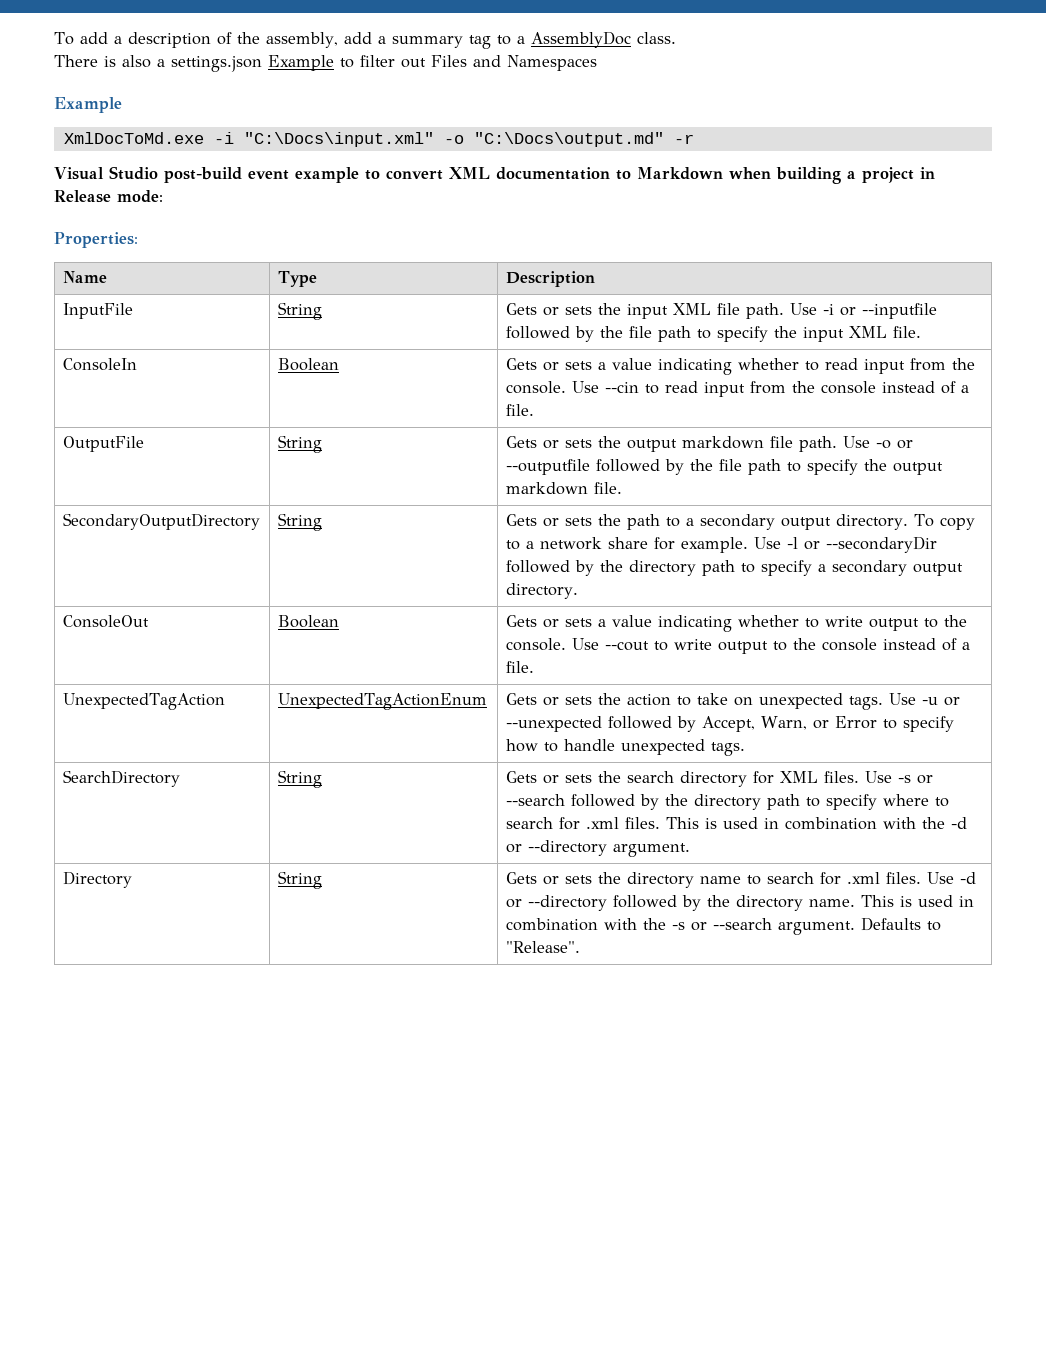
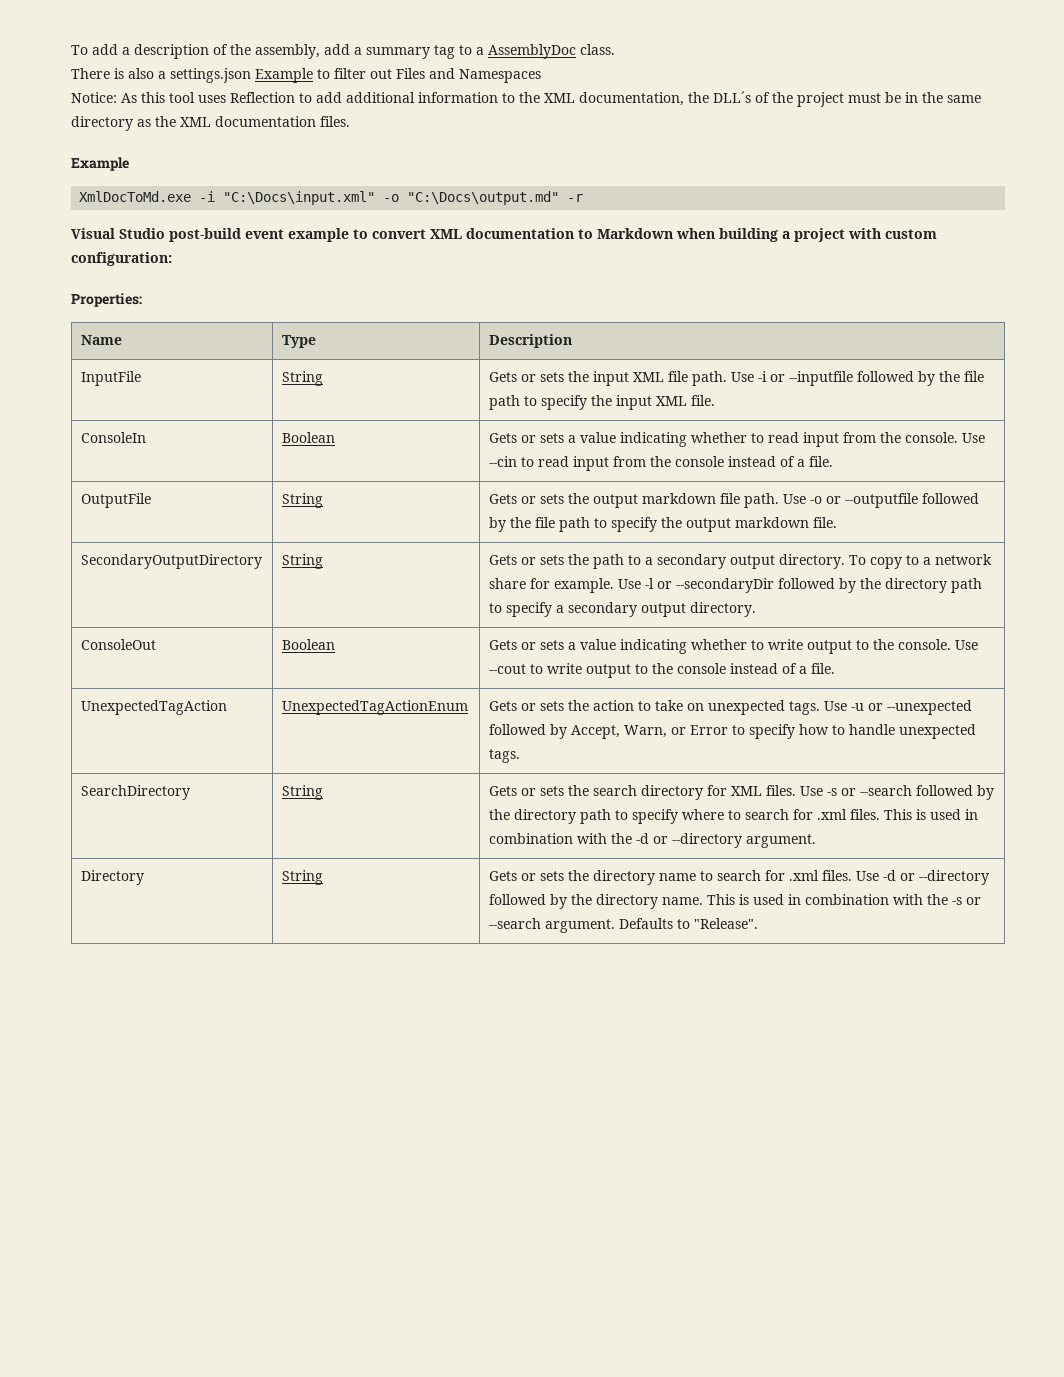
+ Notice: As this tool uses Reflection to add additional information to the XML documentation, the DLL´s of the project must be in the same directory as the XML documentation files.
- Visual Studio post-build event example to convert XML documentation to Markdown when building a project in Release mode:
+ Visual Studio post-build event example to convert XML documentation to Markdown when building a project with custom configuration:

